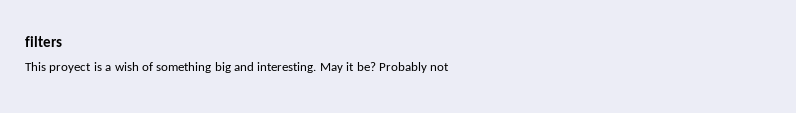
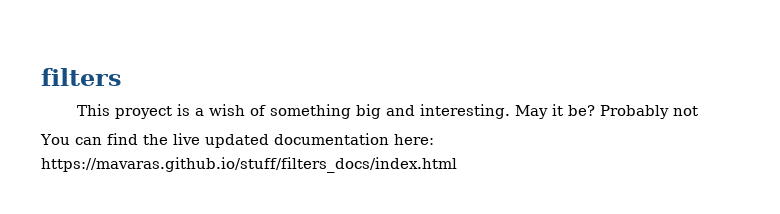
+ You can find the live updated documentation here: https://mavaras.github.io/stuff/filters_docs/index.html

